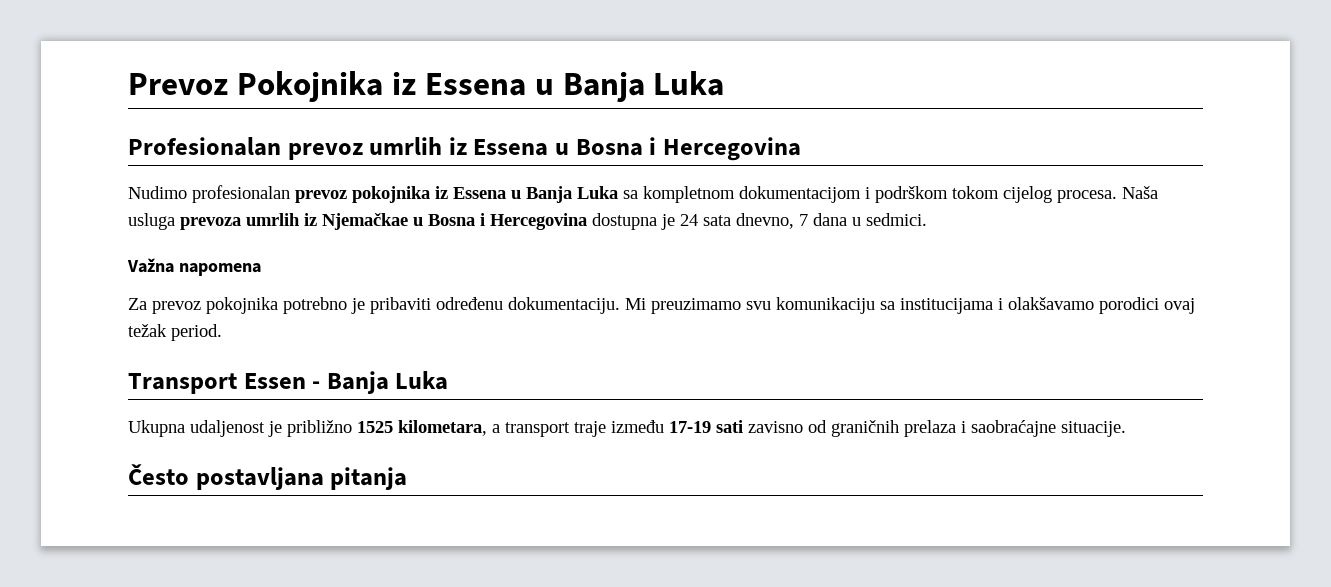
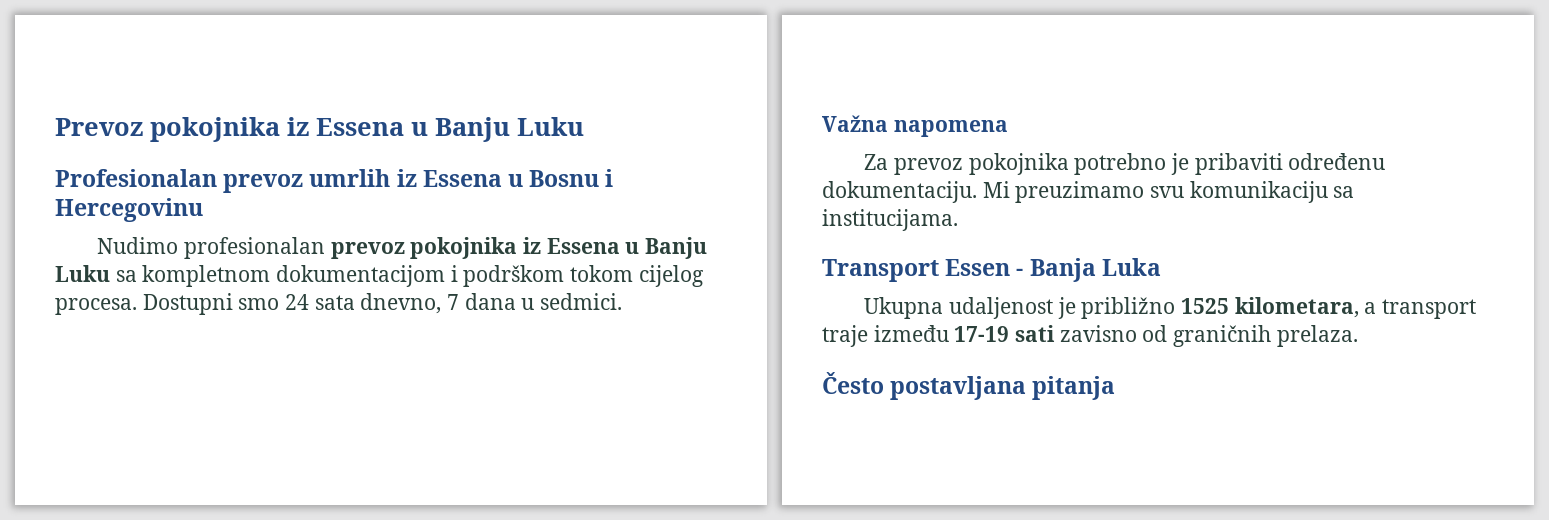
- Prevoz Pokojnika iz Essena u Banja Luka
+ Prevoz pokojnika iz Essena u Banju Luku
- Profesionalan prevoz umrlih iz Essena u Bosna i Hercegovina
+ Profesionalan prevoz umrlih iz Essena u Bosnu i Hercegovinu
- Nudimo profesionalan prevoz pokojnika iz Essena u Banja Luka sa kompletnom dokumentacijom i podrškom tokom cijelog procesa.
+ Nudimo profesionalan prevoz pokojnika iz Essena u Banju Luku sa kompletnom dokumentacijom i podrškom tokom cijelog procesa.
- Naša usluga prevoza umrlih iz Njemačkae u Bosna i Hercegovina dostupna je 24 sata dnevno, 7 dana u sedmici.
+ Dostupni smo 24 sata dnevno, 7 dana u sedmici.
- Mi preuzimamo svu komunikaciju sa institucijama i olakšavamo porodici ovaj težak period.
+ Mi preuzimamo svu komunikaciju sa institucijama.
- Ukupna udaljenost je približno 1525 kilometara, a transport traje između 17-19 sati zavisno od graničnih prelaza i saobraćajne situacije.
+ Ukupna udaljenost je približno 1525 kilometara, a transport traje između 17-19 sati zavisno od graničnih prelaza.

